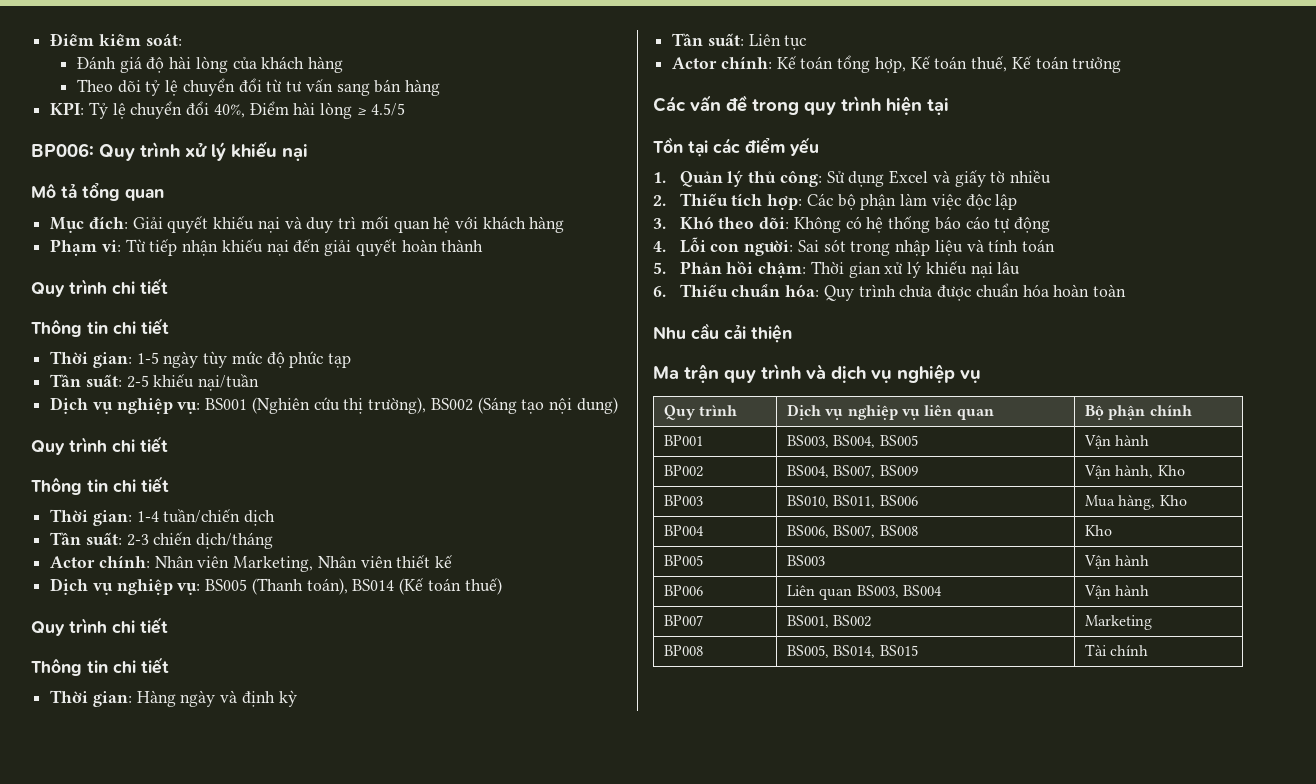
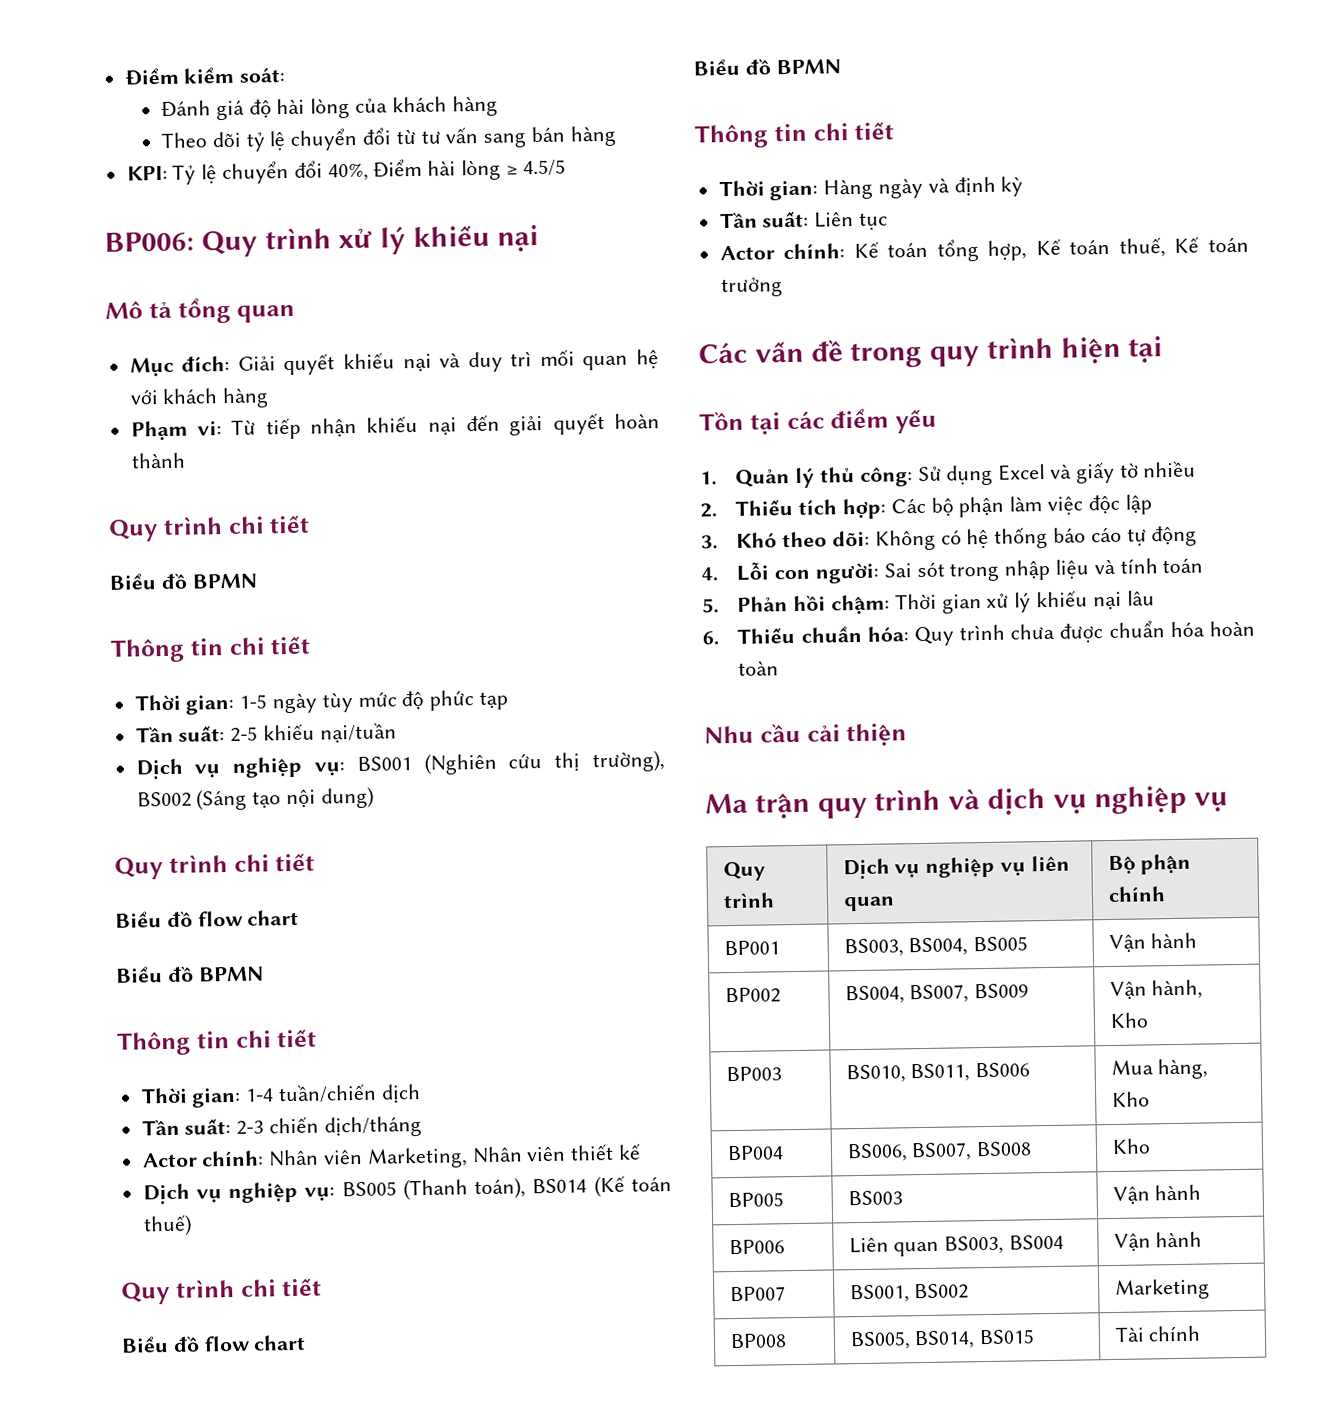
  Phạm vi: Từ tiếp nhận khiếu nại đến giải quyết hoàn thành
  Quy trình chi tiết
+ Biểu đồ BPMN
  Dịch vụ nghiệp vụ: BS001 (Nghiên cứu thị trường), BS002 (Sáng tạo nội dung)
  Quy trình chi tiết
+ Biểu đồ flow chart
+ Biểu đồ BPMN
  Dịch vụ nghiệp vụ: BS005 (Thanh toán), BS014 (Kế toán thuế)
  Quy trình chi tiết
+ Biểu đồ flow chart
+ Biểu đồ BPMN

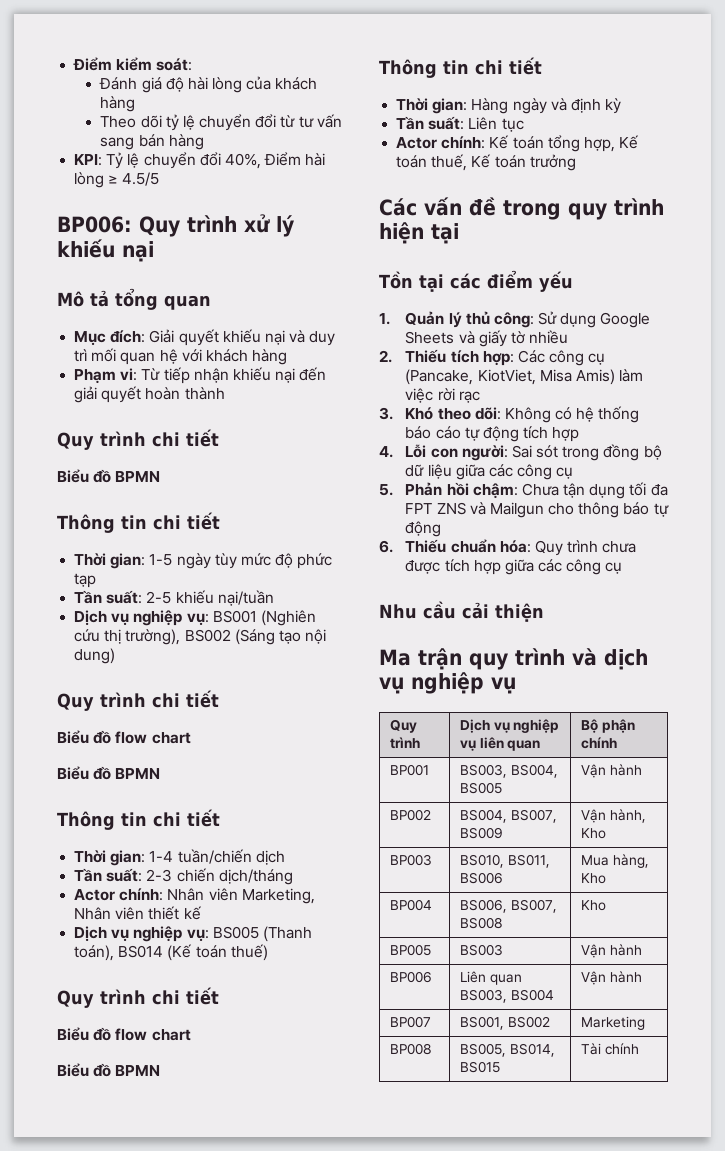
- 1. Quản lý thủ công: Sử dụng Excel và giấy tờ nhiều
+ 1. Quản lý thủ công: Sử dụng Google Sheets và giấy tờ nhiều
- 2. Thiếu tích hợp: Các bộ phận làm việc độc lập
+ 2. Thiếu tích hợp: Các công cụ (Pancake, KiotViet, Misa Amis) làm việc rời rạc
- 3. Khó theo dõi: Không có hệ thống báo cáo tự động
+ 3. Khó theo dõi: Không có hệ thống báo cáo tự động tích hợp
- 4. Lỗi con người: Sai sót trong nhập liệu và tính toán
- 5. Phản hồi chậm: Thời gian xử lý khiếu nại lâu
+ 4. Lỗi con người: Sai sót trong đồng bộ dữ liệu giữa các công cụ
+ 5. Phản hồi chậm: Chưa tận dụng tối đa FPT ZNS và Mailgun cho thông báo tự động
- 6. Thiếu chuẩn hóa: Quy trình chưa được chuẩn hóa hoàn toàn
+ 6. Thiếu chuẩn hóa: Quy trình chưa được tích hợp giữa các công cụ

